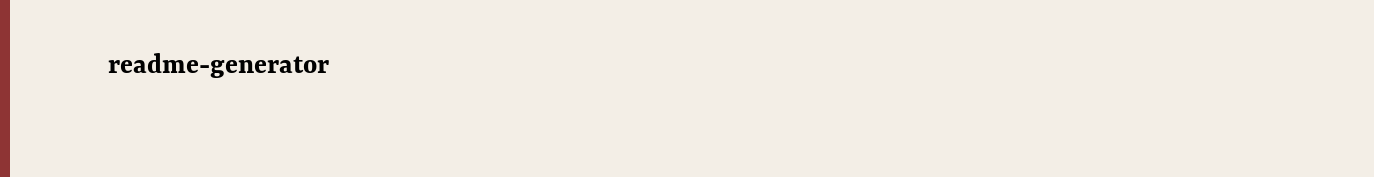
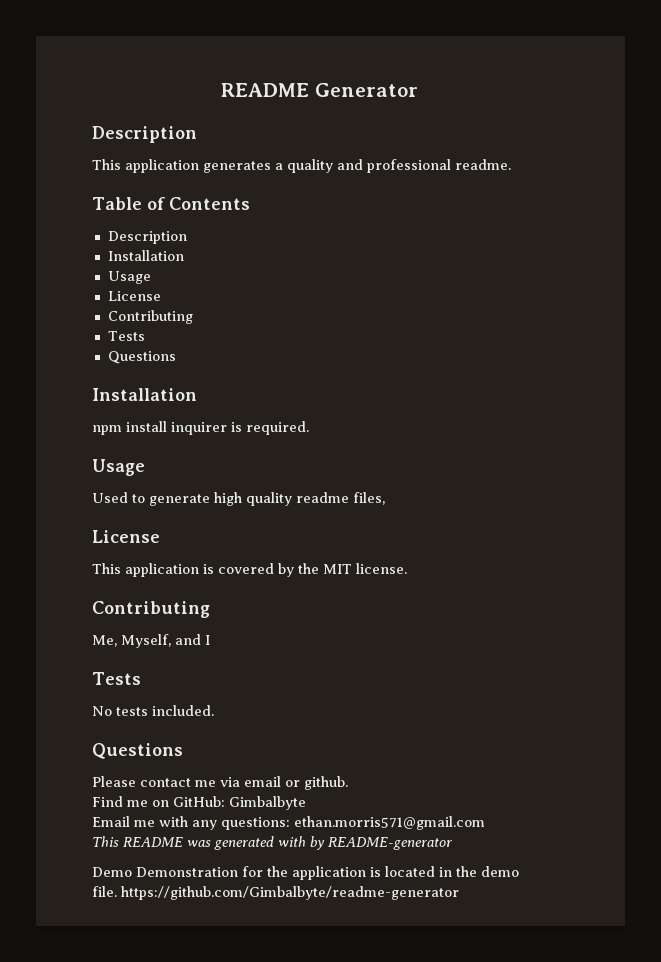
- readme-generator
+ README Generator
+ Description
+ This application generates a quality and professional readme.
+ Table of Contents
+ Description
+ Installation
+ Usage
+ License
+ Contributing
+ Tests
+ Questions
+ Installation
+ npm install inquirer is required.
+ Usage
+ Used to generate high quality readme files,
+ License
+ This application is covered by the MIT license.
+ Contributing
+ Me, Myself, and I
+ Tests
+ No tests included.
+ Questions
+ Please contact me via email or github.
+ Find me on GitHub: Gimbalbyte
+ Email me with any questions: ethan.morris571@gmail.com
+ This README was generated with by README-generator
+ Demo Demonstration for the application is located in the demo file. https://github.com/Gimbalbyte/readme-generator

